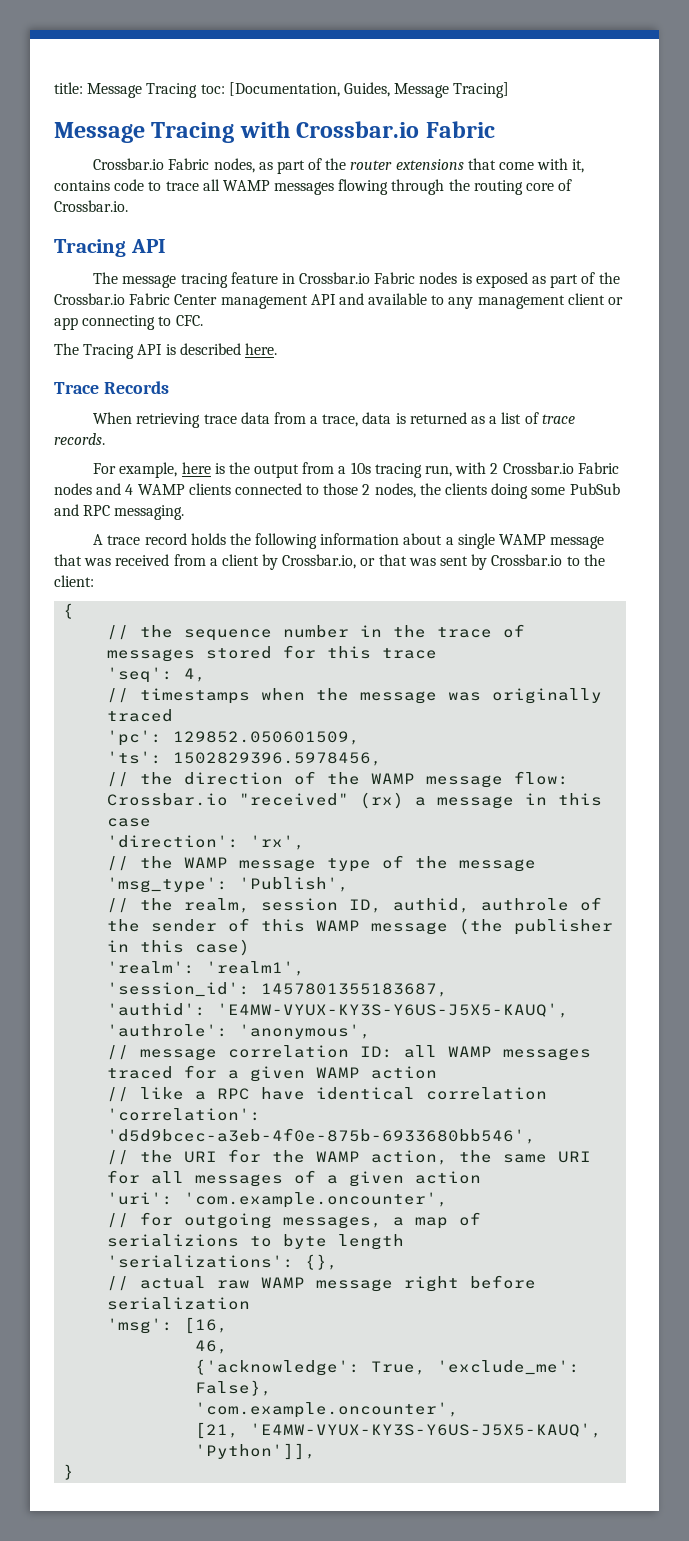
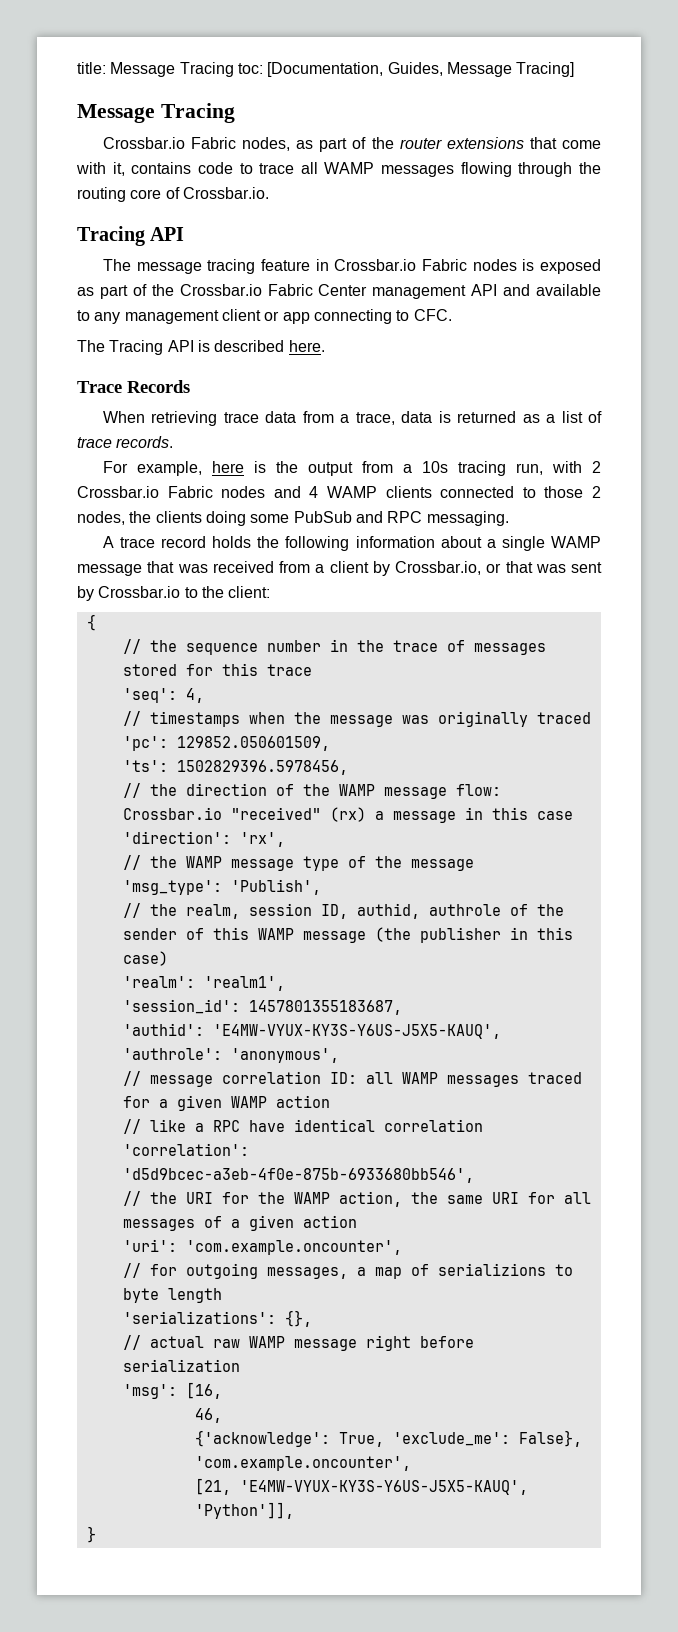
  title: Message Tracing toc: [Documentation, Guides, Message Tracing]
- Message Tracing with Crossbar.io Fabric
+ Message Tracing

